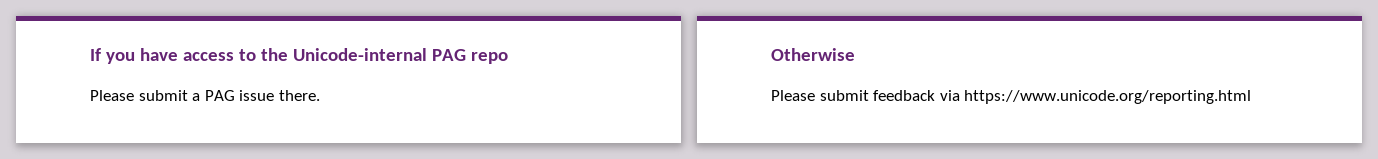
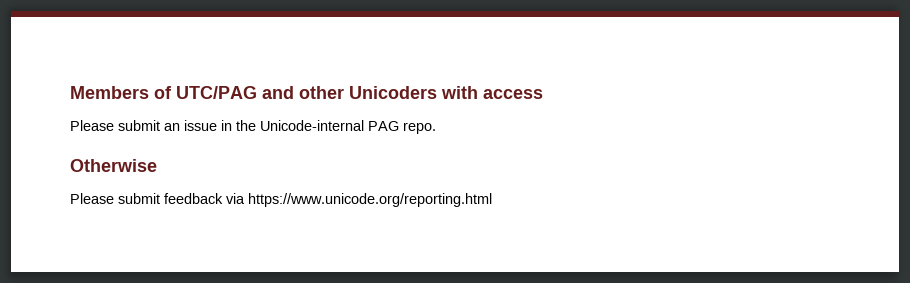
- If you have access to the Unicode-internal PAG repo
- Please submit a PAG issue there.
+ Members of UTC/PAG and other Unicoders with access
+ Please submit an issue in the Unicode-internal PAG repo.

